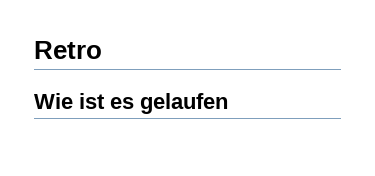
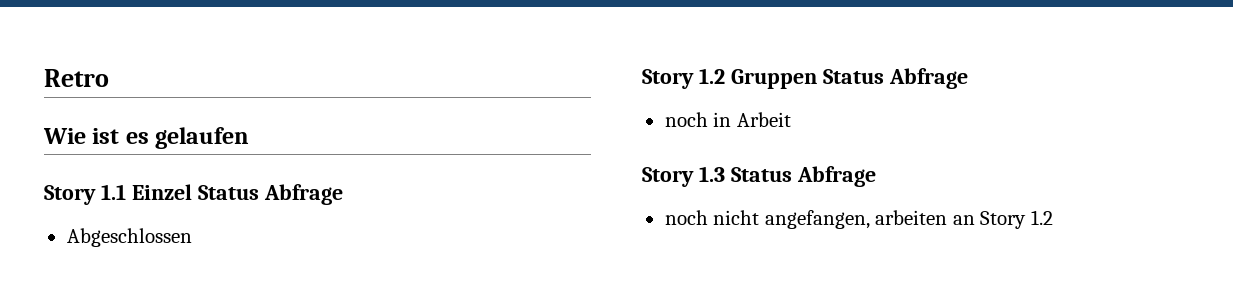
+ Story 1.1 Einzel Status Abfrage
+ Abgeschlossen
+ Story 1.2 Gruppen Status Abfrage
+ noch in Arbeit
+ Story 1.3 Status Abfrage
+ noch nicht angefangen, arbeiten an Story 1.2

